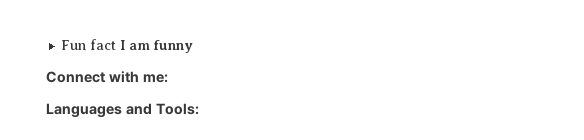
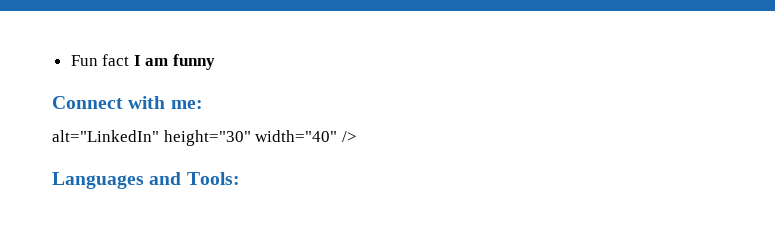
+ alt="LinkedIn" height="30" width="40" />

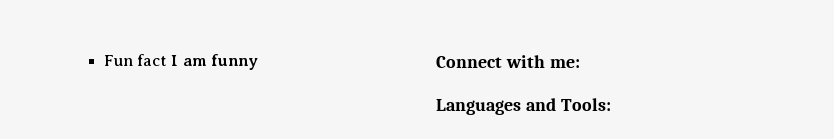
- alt="LinkedIn" height="30" width="40" />

